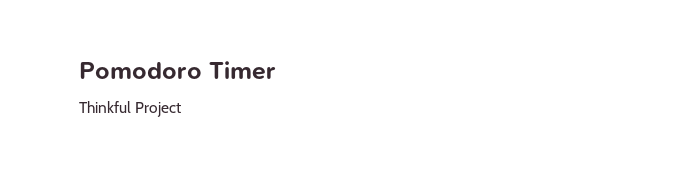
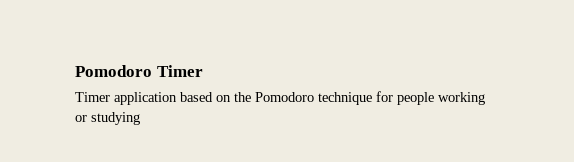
- Thinkful Project
+ Timer application based on the Pomodoro technique for people working or studying

